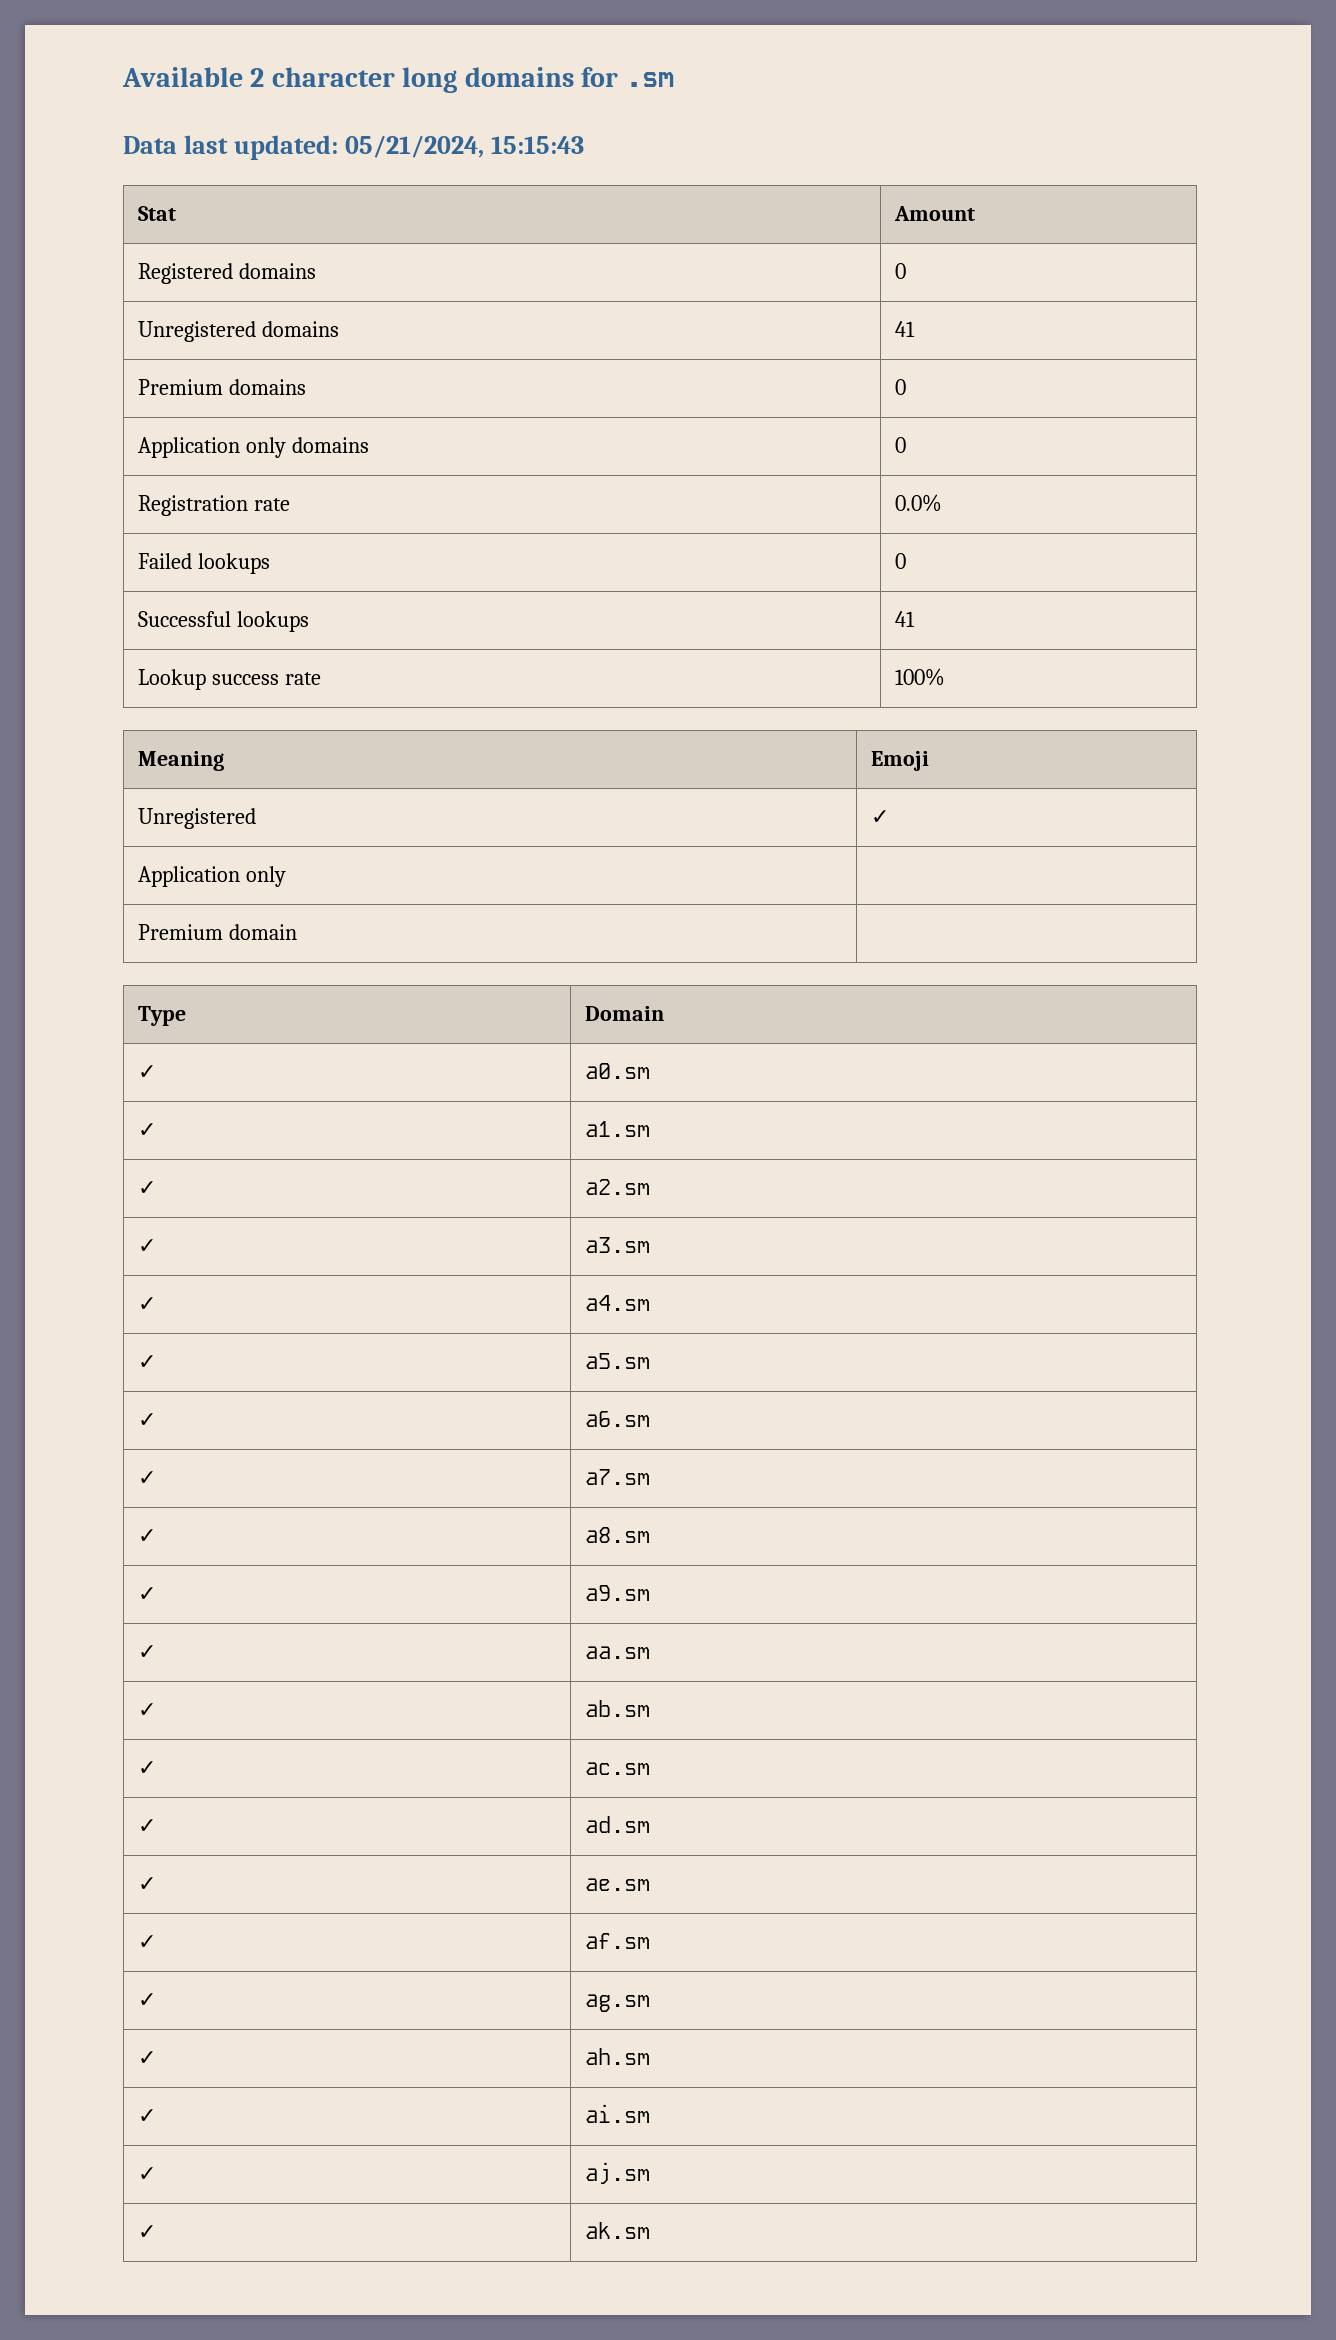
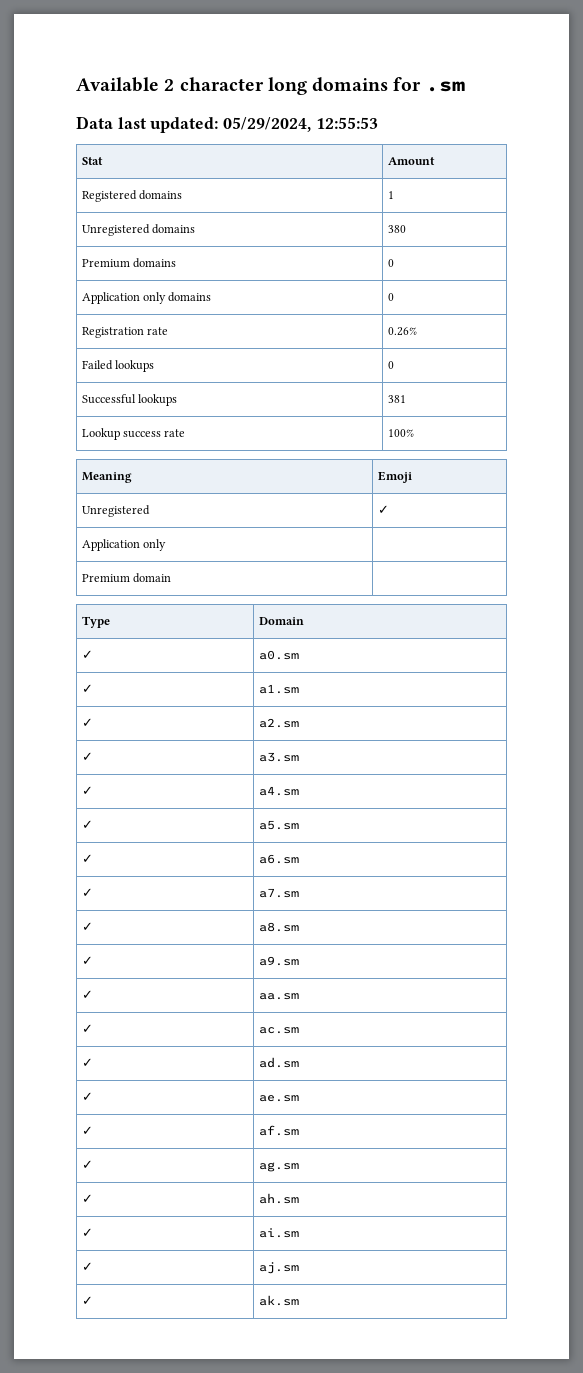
- Data last updated: 05/21/2024, 15:15:43
+ Data last updated: 05/29/2024, 12:55:53
- Registered domains | 0
+ Registered domains | 1
- Unregistered domains | 41
+ Unregistered domains | 380
- Registration rate | 0.0%
+ Registration rate | 0.26%
- Successful lookups | 41
+ Successful lookups | 381
- ✓ | ab.sm

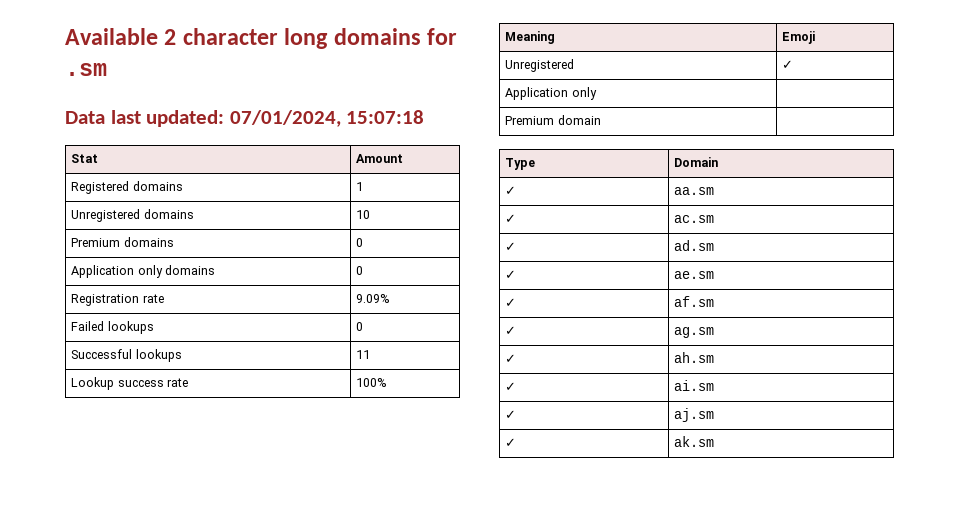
- Data last updated: 05/29/2024, 12:55:53
+ Data last updated: 07/01/2024, 15:07:18
- Unregistered domains | 380
+ Unregistered domains | 10
- Registration rate | 0.26%
+ Registration rate | 9.09%
- Successful lookups | 381
+ Successful lookups | 11
- ✓ | a0.sm
- ✓ | a1.sm
- ✓ | a2.sm
- ✓ | a3.sm
- ✓ | a4.sm
- ✓ | a5.sm
- ✓ | a6.sm
- ✓ | a7.sm
- ✓ | a8.sm
- ✓ | a9.sm

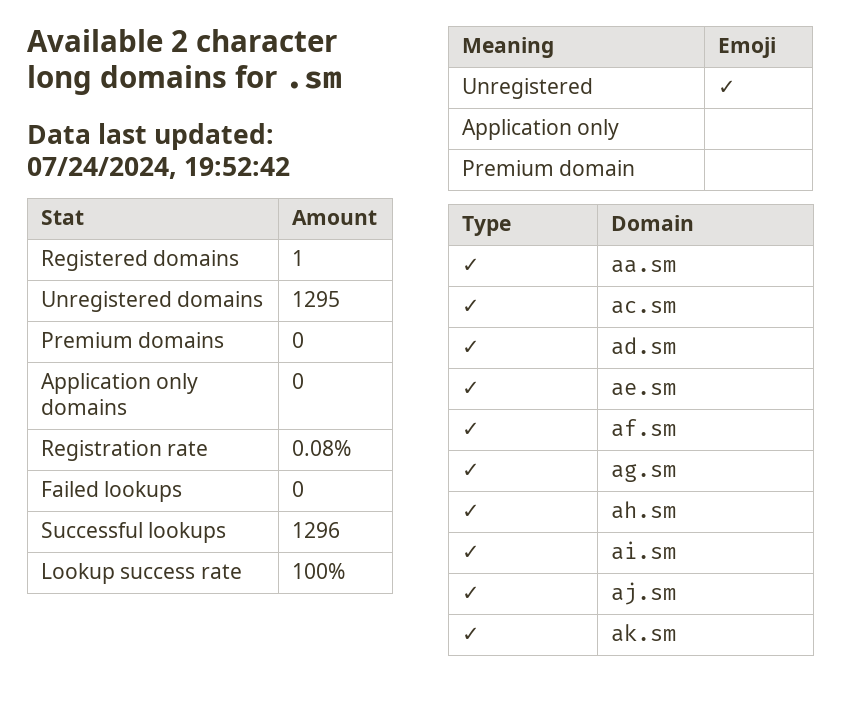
- Data last updated: 07/01/2024, 15:07:18
+ Data last updated: 07/24/2024, 19:52:42
- Unregistered domains | 10
+ Unregistered domains | 1295
- Registration rate | 9.09%
+ Registration rate | 0.08%
- Successful lookups | 11
+ Successful lookups | 1296

